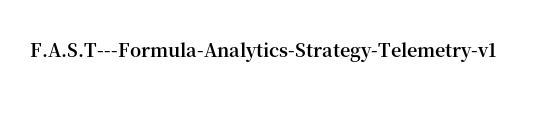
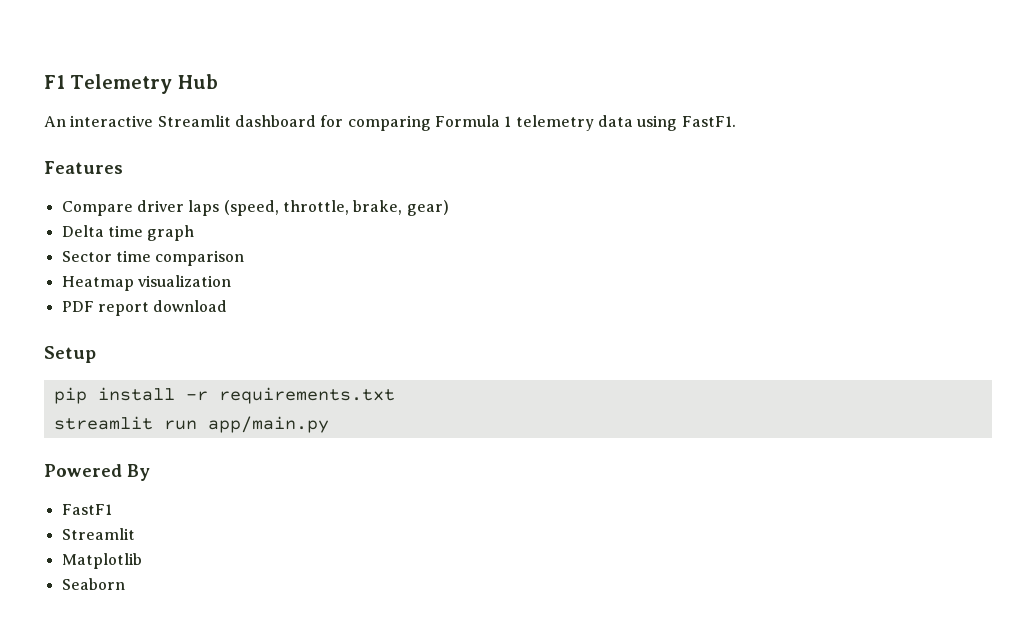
- F.A.S.T---Formula-Analytics-Strategy-Telemetry-v1
+ F1 Telemetry Hub
+ An interactive Streamlit dashboard for comparing Formula 1 telemetry data using FastF1.
+ Features
+ Compare driver laps (speed, throttle, brake, gear)
+ Delta time graph
+ Sector time comparison
+ Heatmap visualization
+ PDF report download
+ Setup
+ pip install -r requirements.txt
+ streamlit run app/main.py
+ Powered By
+ FastF1
+ Streamlit
+ Matplotlib
+ Seaborn

